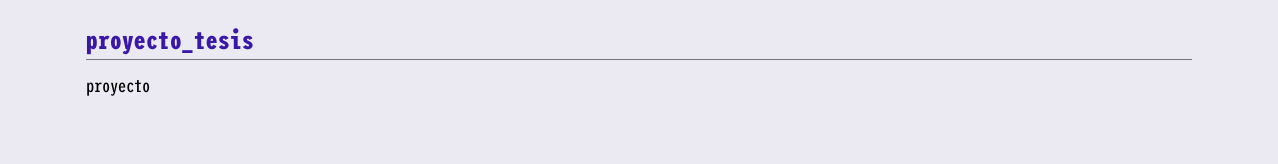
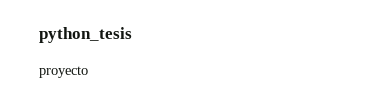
- proyecto_tesis
+ python_tesis

